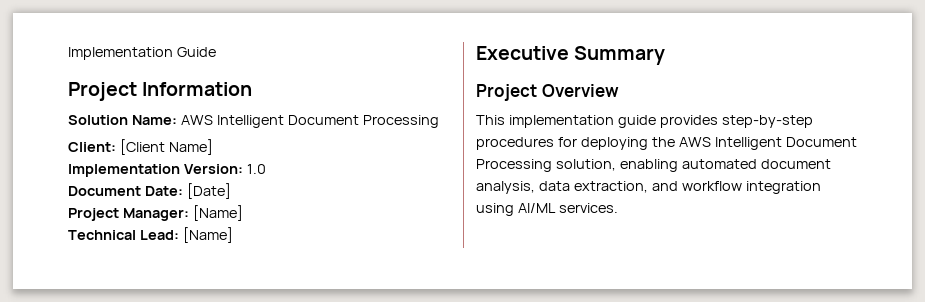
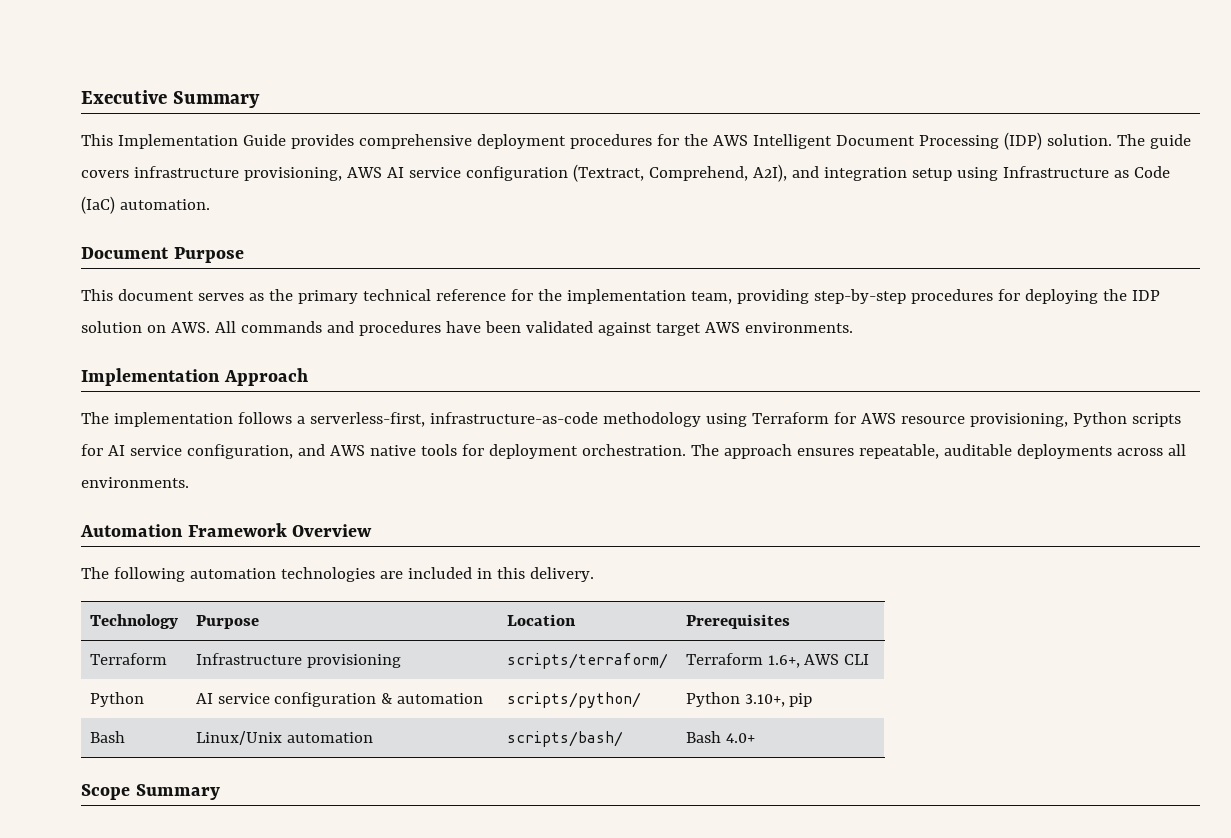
- Implementation Guide
- Project Information
- Solution Name: AWS Intelligent Document Processing
- Client: [Client Name]
- Implementation Version: 1.0
- Document Date: [Date]
- Project Manager: [Name]
- Technical Lead: [Name]
  Executive Summary
- Project Overview
- This implementation guide provides step-by-step procedures for deploying the AWS Intelligent Document Processing solution, enabling automated document analysis, data extraction, and workflow integration using AI/ML services.
+ This Implementation Guide provides comprehensive deployment procedures for the AWS Intelligent Document Processing (IDP) solution. The guide covers infrastructure provisioning, AWS AI service configuration (Textract, Comprehend, A2I), and integration setup using Infrastructure as Code (IaC) automation.
+ Document Purpose
+ This document serves as the primary technical reference for the implementation team, providing step-by-step procedures for deploying the IDP solution on AWS. All commands and procedures have been validated against target AWS environments.
+ Implementation Approach
+ The implementation follows a serverless-first, infrastructure-as-code methodology using Terraform for AWS resource provisioning, Python scripts for AI service configuration, and AWS native tools for deployment orchestration. The approach ensures repeatable, auditable deployments across all environments.
+ Automation Framework Overview
+ The following automation technologies are included in this delivery.
+ Technology | Purpose | Location | Prerequisites
+ Terraform | Infrastructure provisioning | scripts/terraform/ | Terraform 1.6+, AWS CLI
+ Python | AI service configuration & automation | scripts/python/ | Python 3.10+, pip
+ Bash | Linux/Unix automation | scripts/bash/ | Bash 4.0+
+ Scope Summary

